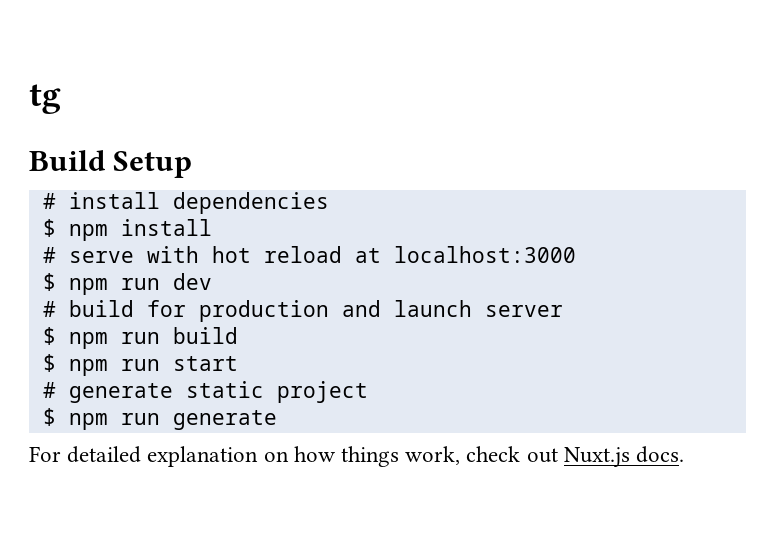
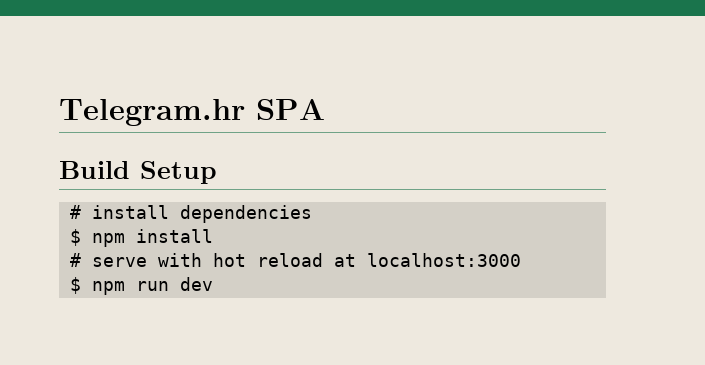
- tg
+ Telegram.hr SPA
- # build for production and launch server
- $ npm run build
- $ npm run start
- # generate static project
- $ npm run generate
- For detailed explanation on how things work, check out Nuxt.js docs.

